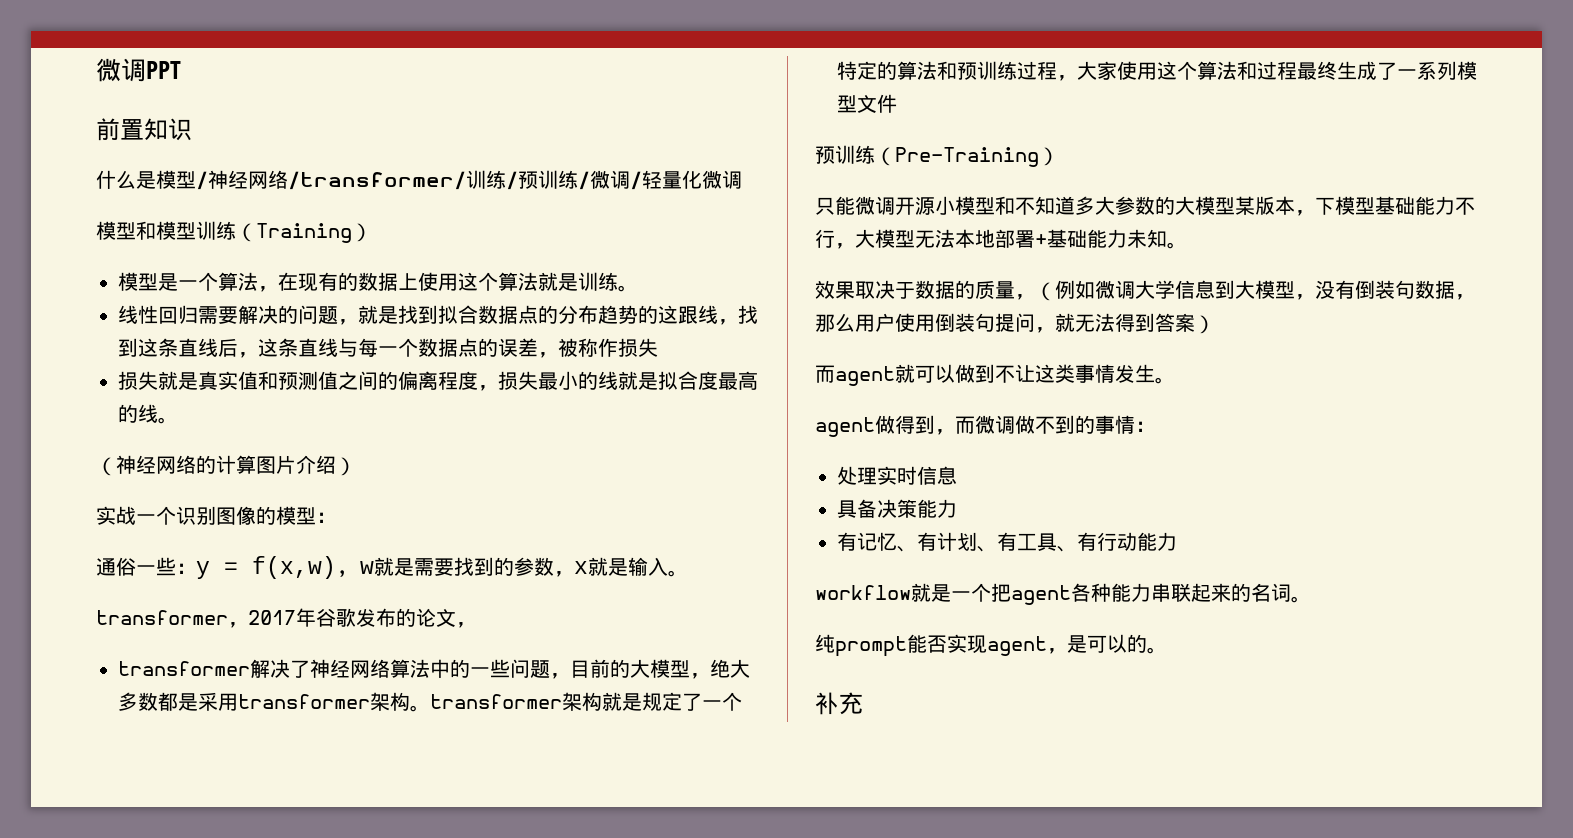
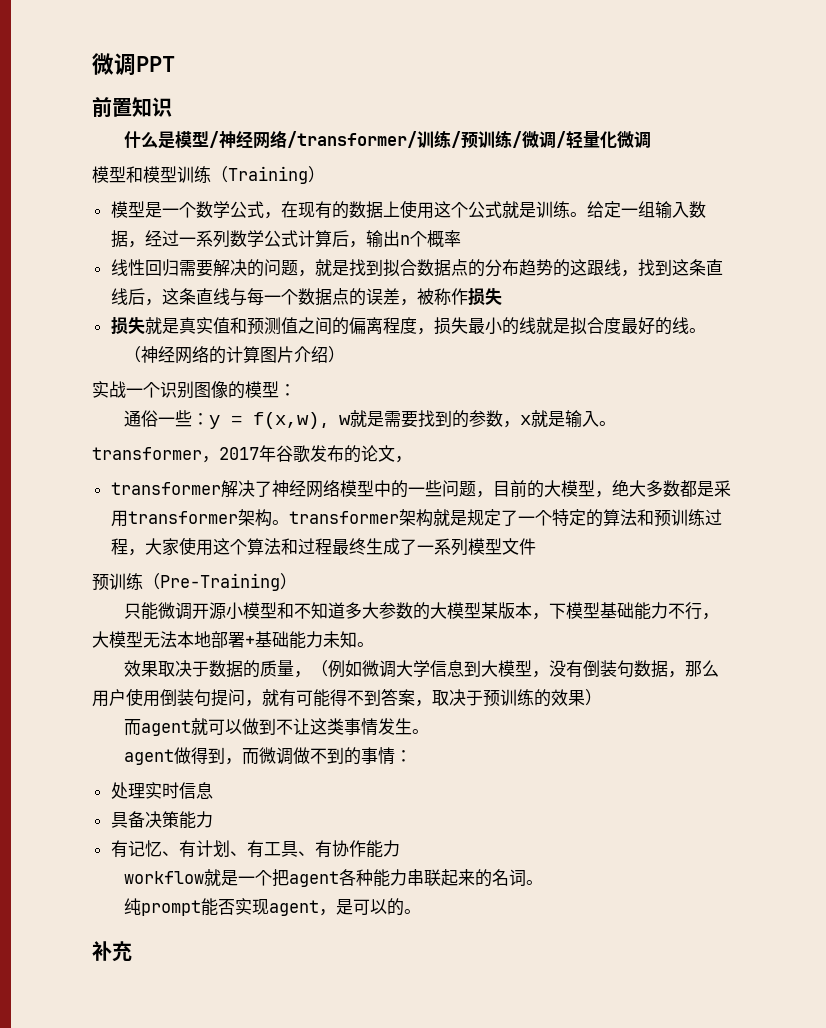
- 模型是一个算法，在现有的数据上使用这个算法就是训练。
+ 模型是一个数学公式，在现有的数据上使用这个公式就是训练。给定一组输入数据，经过一系列数学公式计算后，输出n个概率
- 损失就是真实值和预测值之间的偏离程度，损失最小的线就是拟合度最高的线。
+ 损失就是真实值和预测值之间的偏离程度，损失最小的线就是拟合度最好的线。
- transformer解决了神经网络算法中的一些问题，目前的大模型，绝大多数都是采用transformer架构。transformer架构就是规定了一个特定的算法和预训练过程，大家使用这个算法和过程最终生成了一系列模型文件
+ transformer解决了神经网络模型中的一些问题，目前的大模型，绝大多数都是采用transformer架构。transformer架构就是规定了一个特定的算法和预训练过程，大家使用这个算法和过程最终生成了一系列模型文件
- 效果取决于数据的质量，（例如微调大学信息到大模型，没有倒装句数据，那么用户使用倒装句提问，就无法得到答案）
+ 效果取决于数据的质量，（例如微调大学信息到大模型，没有倒装句数据，那么用户使用倒装句提问，就有可能得不到答案，取决于预训练的效果）
- 有记忆、有计划、有工具、有行动能力
+ 有记忆、有计划、有工具、有协作能力

